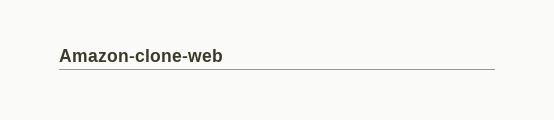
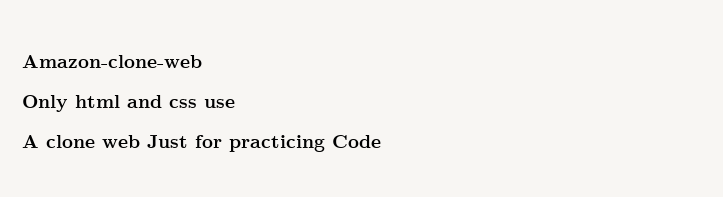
+ Only html and css use
+ A clone web Just for practicing Code

